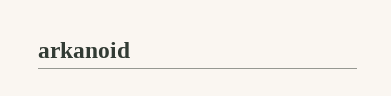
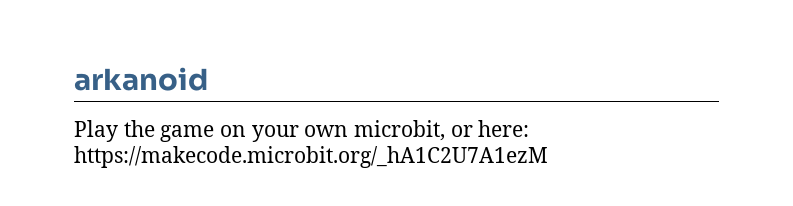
+ Play the game on your own microbit, or here: https://makecode.microbit.org/_hA1C2U7A1ezM

